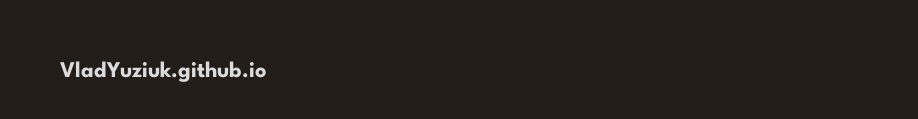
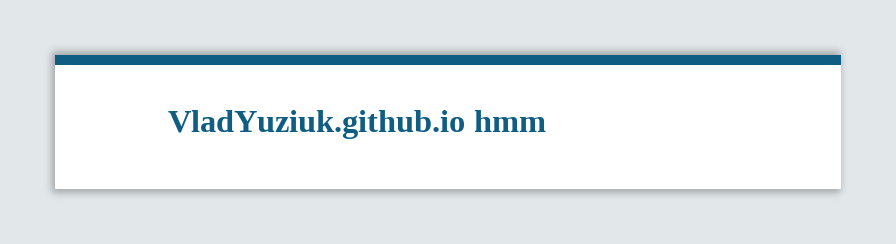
- VladYuziuk.github.io
+ VladYuziuk.github.io hmm

